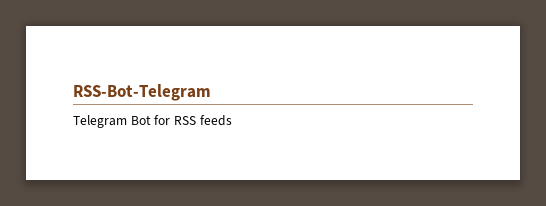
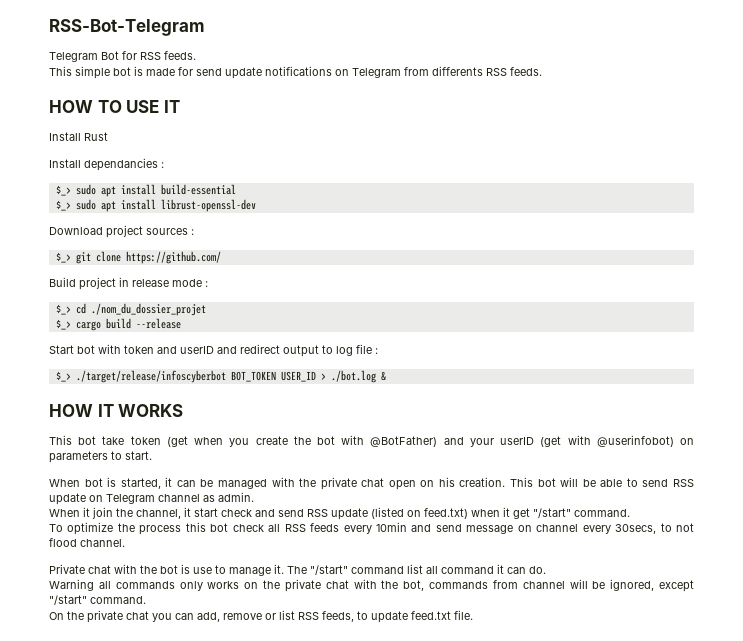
- Telegram Bot for RSS feeds
+ Telegram Bot for RSS feeds.
+ This simple bot is made for send update notifications on Telegram from differents RSS feeds.
+ HOW TO USE IT
+ Install Rust
+ Install dependancies :
+ $_> sudo apt install build-essential
+ $_> sudo apt install librust-openssl-dev
+ Download project sources :
+ $_> git clone https://github.com/
+ Build project in release mode :
+ $_> cd ./nom_du_dossier_projet
+ $_> cargo build --release
+ Start bot with token and userID and redirect output to log file :
+ $_> ./target/release/infoscyberbot BOT_TOKEN USER_ID > ./bot.log &
+ HOW IT WORKS
+ This bot take token (get when you create the bot with @BotFather) and your userID (get with @userinfobot) on parameters to start.
+ When bot is started, it can be managed with the private chat open on his creation. This bot will be able to send RSS update on Telegram channel as admin.
+ When it join the channel, it start check and send RSS update (listed on feed.txt) when it get "/start" command.
+ To optimize the process this bot check all RSS feeds every 10min and send message on channel every 30secs, to not flood channel.
+ Private chat with the bot is use to manage it. The "/start" command list all command it can do.
+ Warning all commands only works on the private chat with the bot, commands from channel will be ignored, except "/start" command.
+ On the private chat you can add, remove or list RSS feeds, to update feed.txt file.

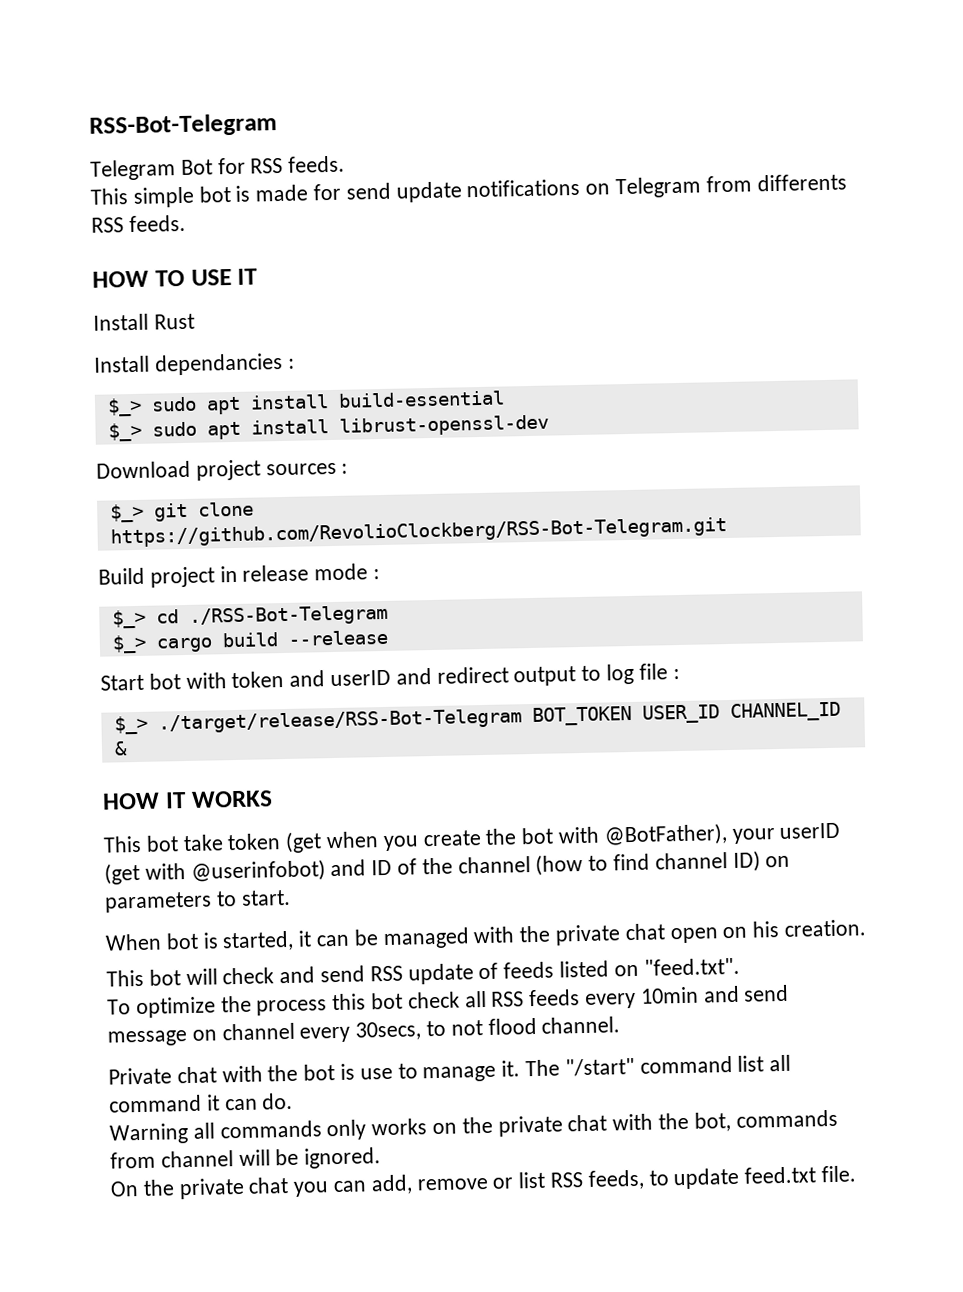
- $_> git clone https://github.com/
+ $_> git clone https://github.com/RevolioClockberg/RSS-Bot-Telegram.git
- $_> cd ./nom_du_dossier_projet
+ $_> cd ./RSS-Bot-Telegram
- $_> ./target/release/infoscyberbot BOT_TOKEN USER_ID > ./bot.log &
+ $_> ./target/release/RSS-Bot-Telegram BOT_TOKEN USER_ID CHANNEL_ID &
- This bot take token (get when you create the bot with @BotFather) and your userID (get with @userinfobot) on parameters to start.
+ This bot take token (get when you create the bot with @BotFather), your userID (get with @userinfobot) and ID of the channel (how to find channel ID) on parameters to start.
- When bot is started, it can be managed with the private chat open on his creation. This bot will be able to send RSS update on Telegram channel as admin.
- When it join the channel, it start check and send RSS update (listed on feed.txt) when it get "/start" command.
+ When bot is started, it can be managed with the private chat open on his creation.
+ This bot will check and send RSS update of feeds listed on "feed.txt".
- Warning all commands only works on the private chat with the bot, commands from channel will be ignored, except "/start" command.
+ Warning all commands only works on the private chat with the bot, commands from channel will be ignored.

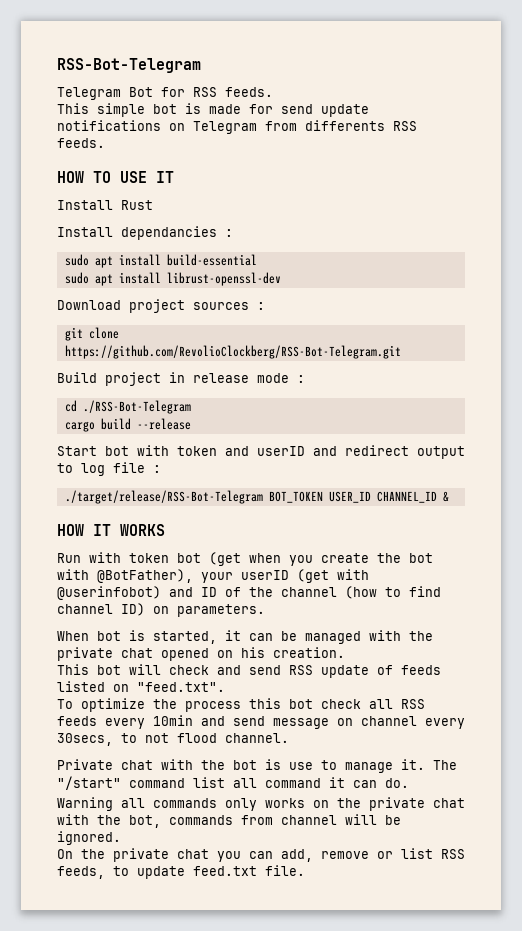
- $_> sudo apt install build-essential
+ sudo apt install build-essential
- $_> sudo apt install librust-openssl-dev
+ sudo apt install librust-openssl-dev
- $_> git clone https://github.com/RevolioClockberg/RSS-Bot-Telegram.git
+ git clone https://github.com/RevolioClockberg/RSS-Bot-Telegram.git
- $_> cd ./RSS-Bot-Telegram
+ cd ./RSS-Bot-Telegram
- $_> cargo build --release
+ cargo build --release
- $_> ./target/release/RSS-Bot-Telegram BOT_TOKEN USER_ID CHANNEL_ID &
+ ./target/release/RSS-Bot-Telegram BOT_TOKEN USER_ID CHANNEL_ID &
- This bot take token (get when you create the bot with @BotFather), your userID (get with @userinfobot) and ID of the channel (how to find channel ID) on parameters to start.
+ Run with token bot (get when you create the bot with @BotFather), your userID (get with @userinfobot) and ID of the channel (how to find channel ID) on parameters.
- When bot is started, it can be managed with the private chat open on his creation.
+ When bot is started, it can be managed with the private chat opened on his creation.

